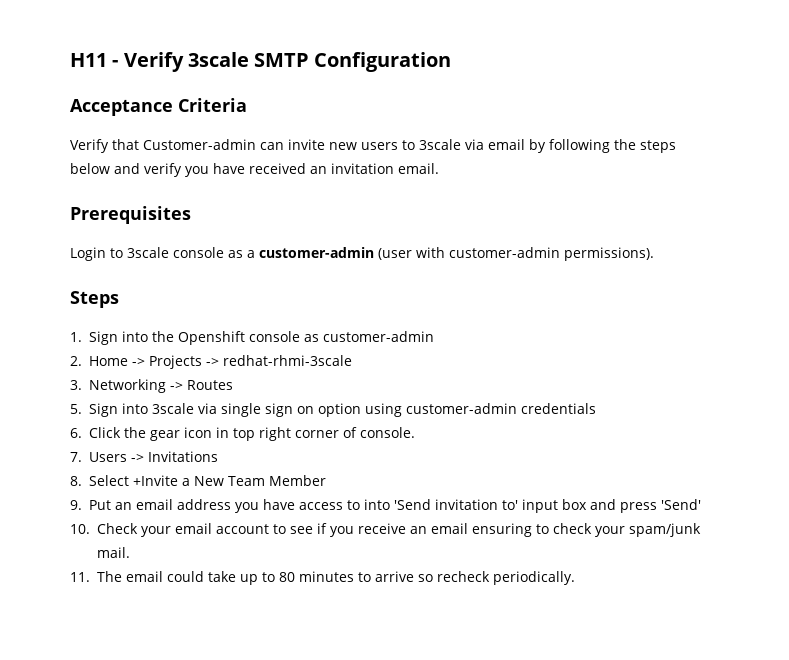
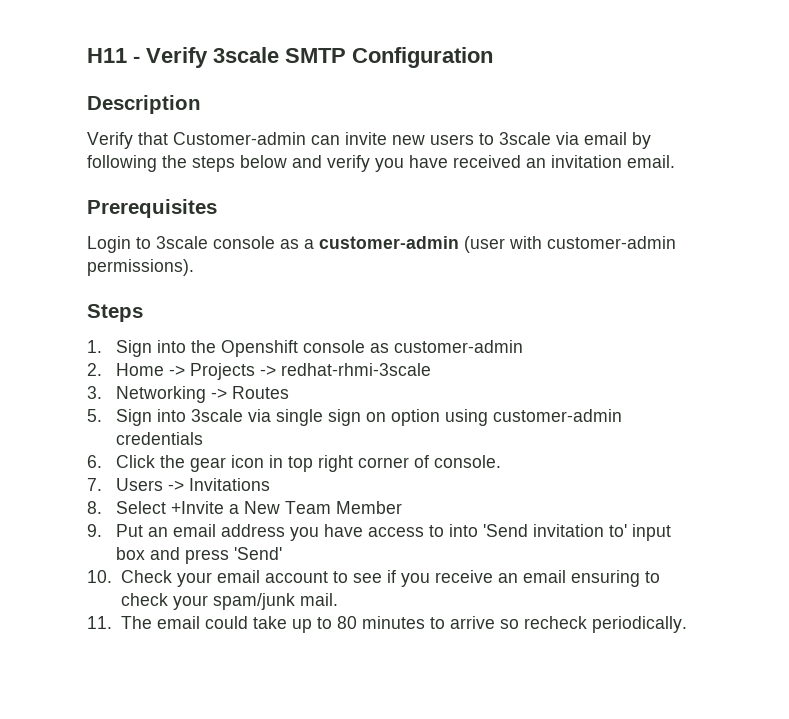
- Acceptance Criteria
+ Description

